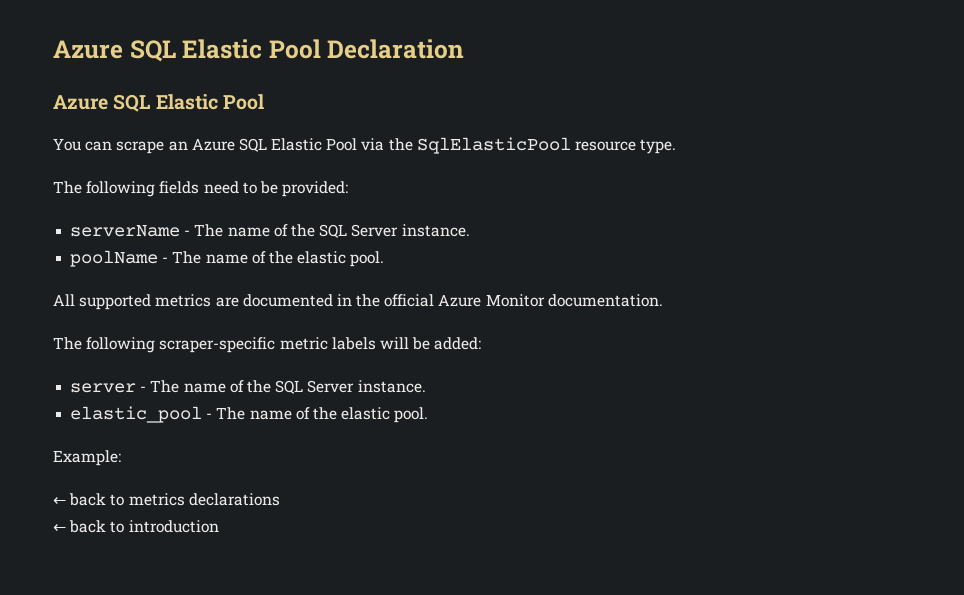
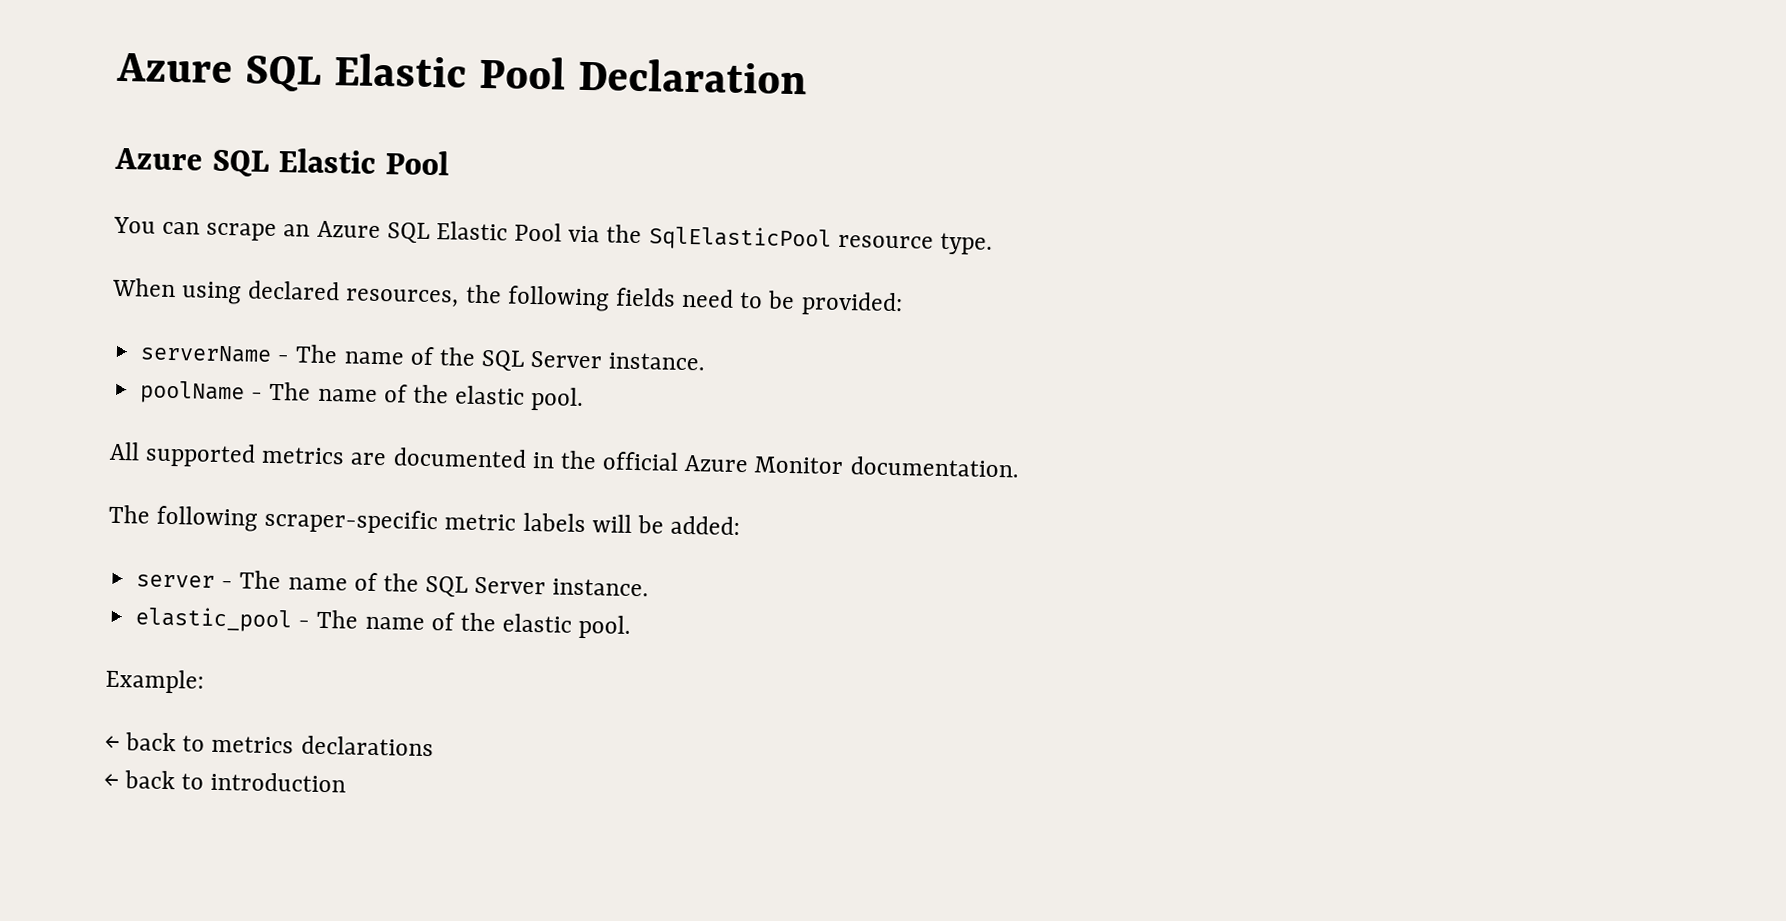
- The following fields need to be provided:
+ When using declared resources, the following fields need to be provided:

